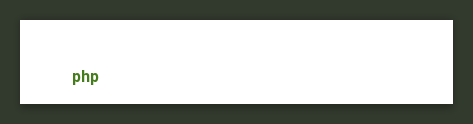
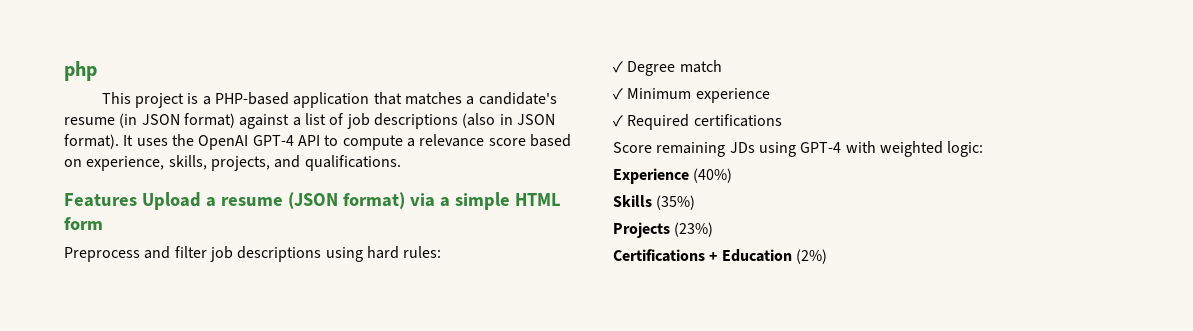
+ This project is a PHP-based application that matches a candidate's resume (in JSON format) against a list of job descriptions (also in JSON format). It uses the OpenAI GPT-4 API to compute a relevance score based on experience, skills, projects, and qualifications.
+ Features Upload a resume (JSON format) via a simple HTML form
+ Preprocess and filter job descriptions using hard rules:
+ ✓ Degree match
+ ✓ Minimum experience
+ ✓ Required certifications
+ Score remaining JDs using GPT-4 with weighted logic:
+ Experience (40%)
+ Skills (35%)
+ Projects (23%)
+ Certifications + Education (2%)

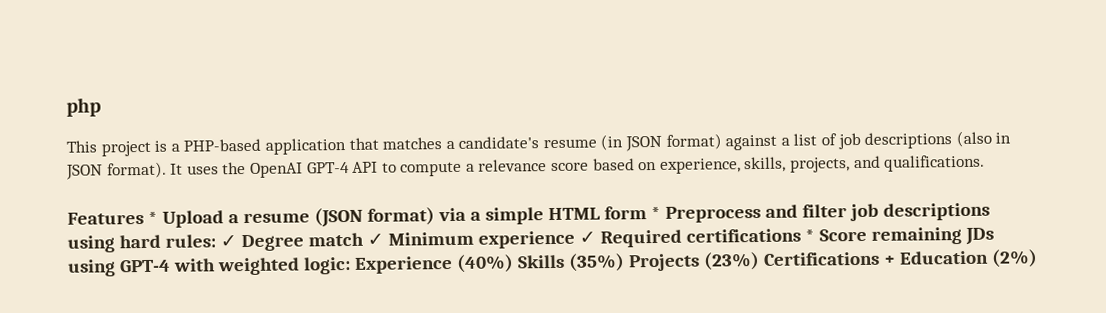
- Features Upload a resume (JSON format) via a simple HTML form
- Preprocess and filter job descriptions using hard rules:
- ✓ Degree match
- ✓ Minimum experience
- ✓ Required certifications
- Score remaining JDs using GPT-4 with weighted logic:
- Experience (40%)
- Skills (35%)
- Projects (23%)
- Certifications + Education (2%)
+ Features * Upload a resume (JSON format) via a simple HTML form * Preprocess and filter job descriptions using hard rules: ✓ Degree match ✓ Minimum experience ✓ Required certifications * Score remaining JDs using GPT-4 with weighted logic: Experience (40%) Skills (35%) Projects (23%) Certifications + Education (2%)

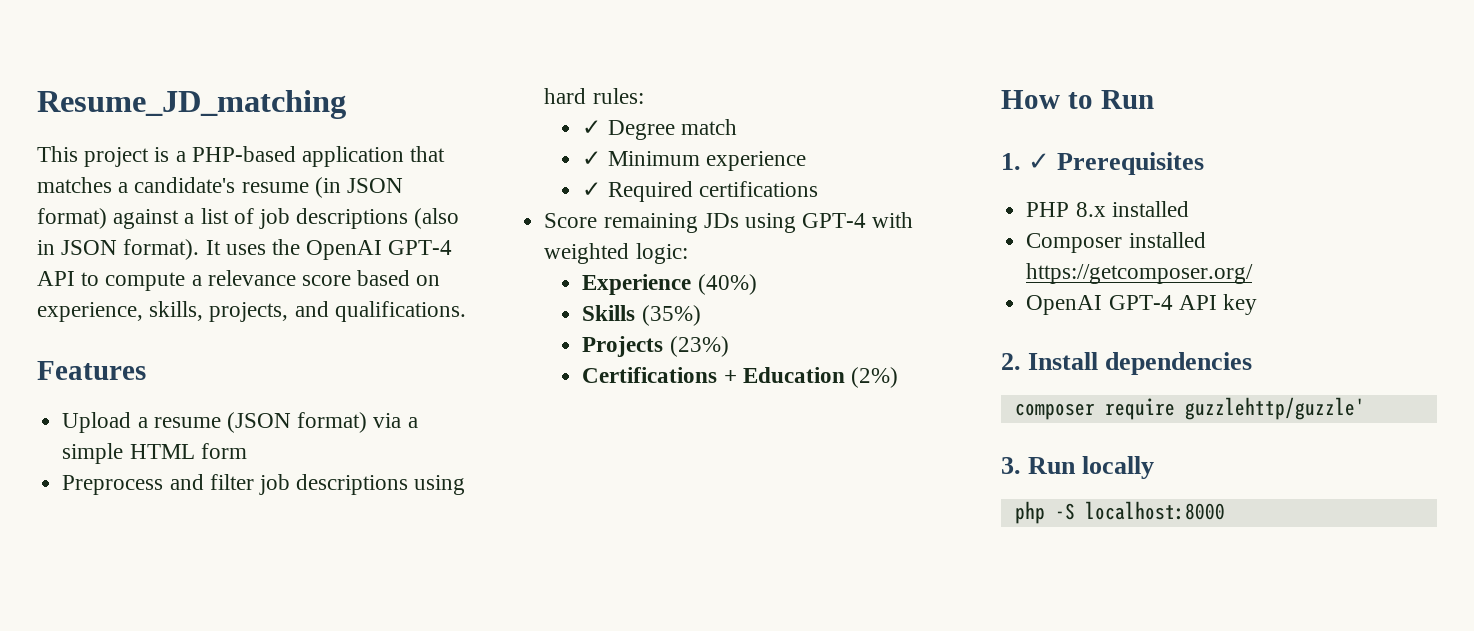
- php
+ Resume_JD_matching
- Features * Upload a resume (JSON format) via a simple HTML form * Preprocess and filter job descriptions using hard rules: ✓ Degree match ✓ Minimum experience ✓ Required certifications * Score remaining JDs using GPT-4 with weighted logic: Experience (40%) Skills (35%) Projects (23%) Certifications + Education (2%)
+ Features
+ Upload a resume (JSON format) via a simple HTML form
+ Preprocess and filter job descriptions using hard rules:
+ ✓ Degree match
+ ✓ Minimum experience
+ ✓ Required certifications
+ Score remaining JDs using GPT-4 with weighted logic:
+ Experience (40%)
+ Skills (35%)
+ Projects (23%)
+ Certifications + Education (2%)
+ How to Run
+ 1. ✓ Prerequisites
+ PHP 8.x installed
+ Composer installed https://getcomposer.org/
+ OpenAI GPT-4 API key
+ 2. Install dependencies
+ composer require guzzlehttp/guzzle'
+ 3. Run locally
+ php -S localhost:8000

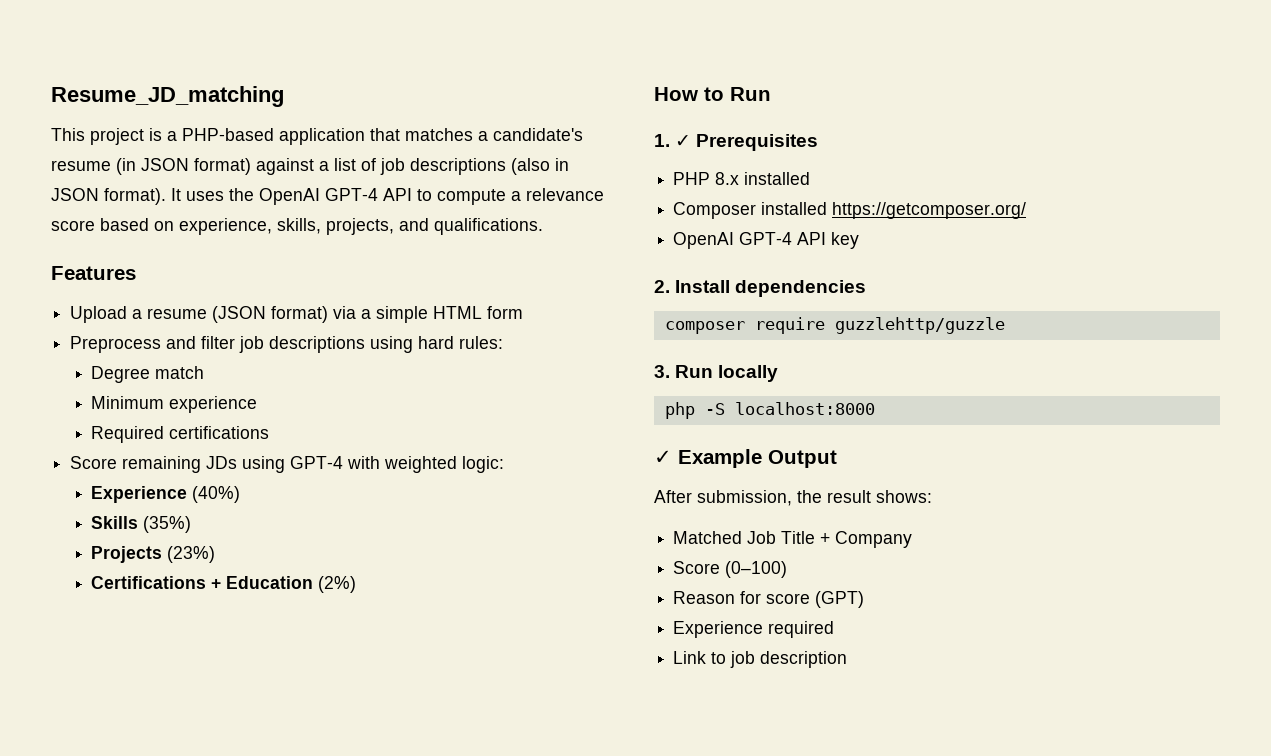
- ✓ Degree match
+ Degree match
- ✓ Minimum experience
+ Minimum experience
- ✓ Required certifications
+ Required certifications
- composer require guzzlehttp/guzzle'
+ composer require guzzlehttp/guzzle
+ ✓ Example Output
+ After submission, the result shows:
+ Matched Job Title + Company
+ Score (0–100)
+ Reason for score (GPT)
+ Experience required
+ Link to job description

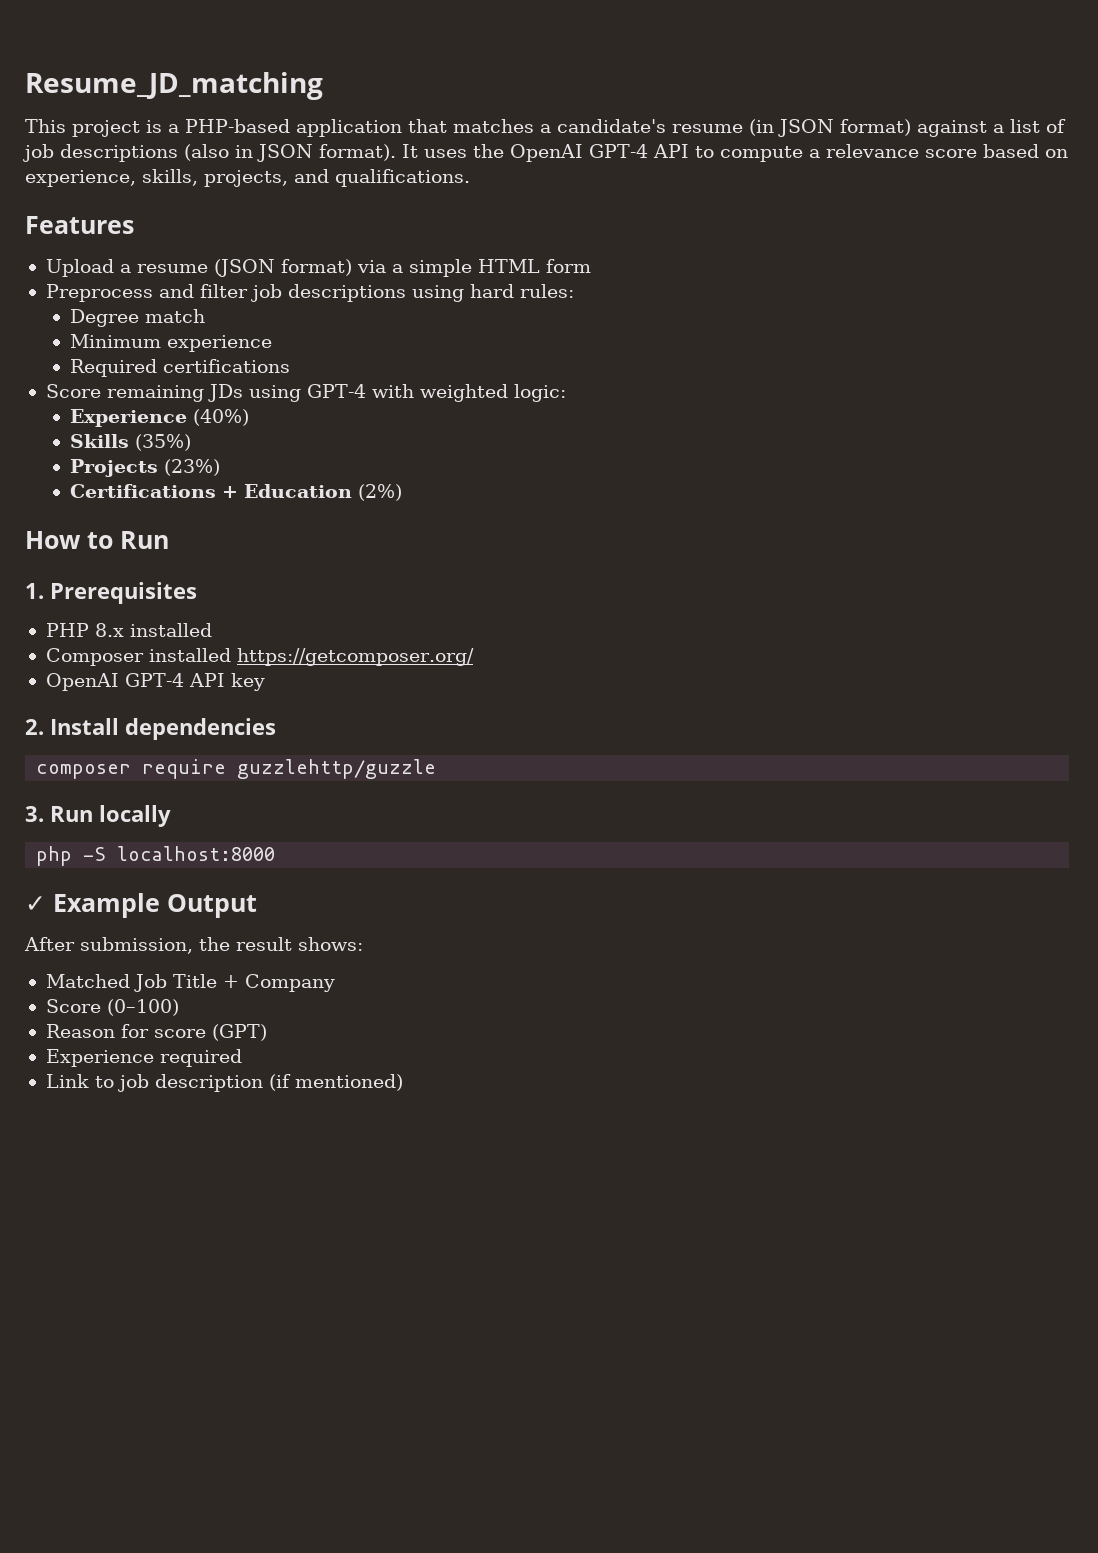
- 1. ✓ Prerequisites
+ 1. Prerequisites
- Link to job description
+ Link to job description (if mentioned)

